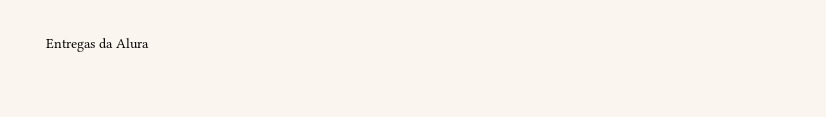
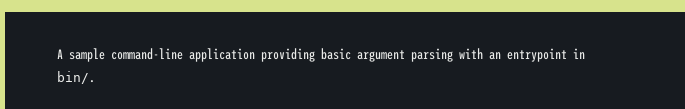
- Entregas da Alura
+ A sample command-line application providing basic argument parsing with an entrypoint in bin/.

